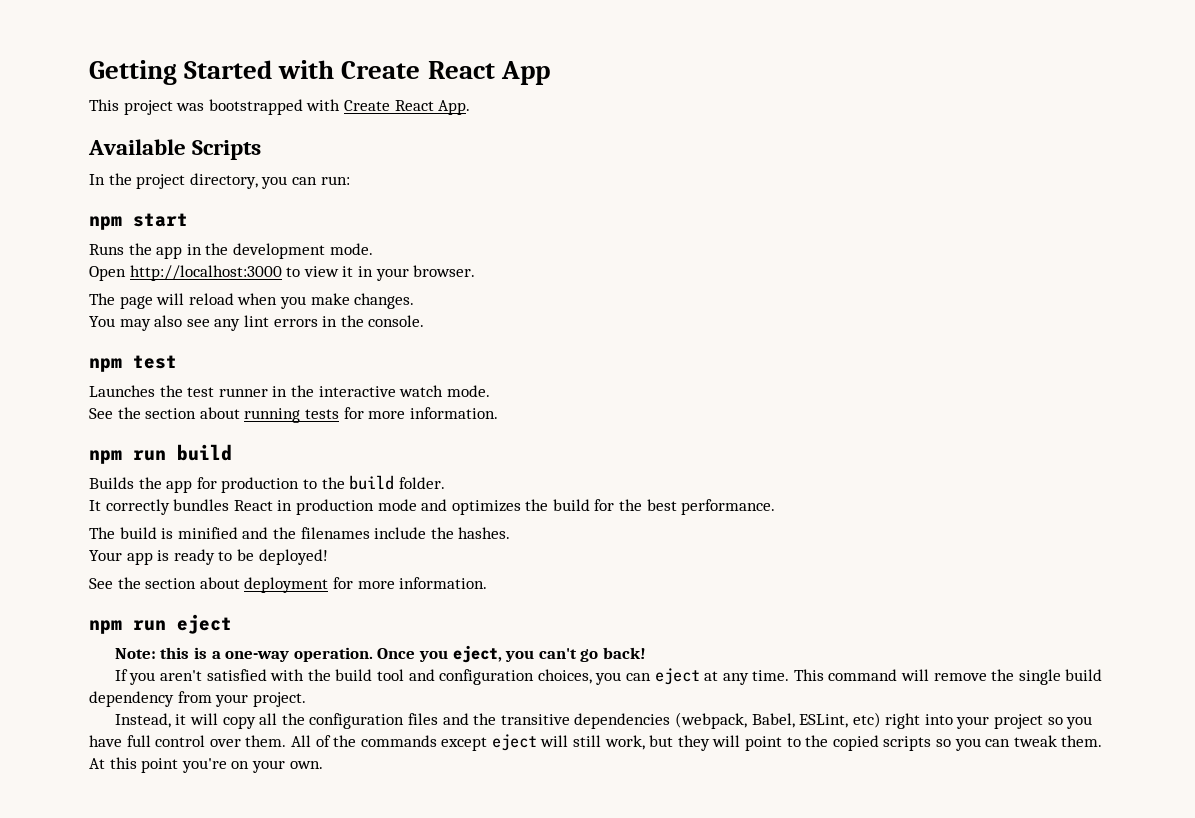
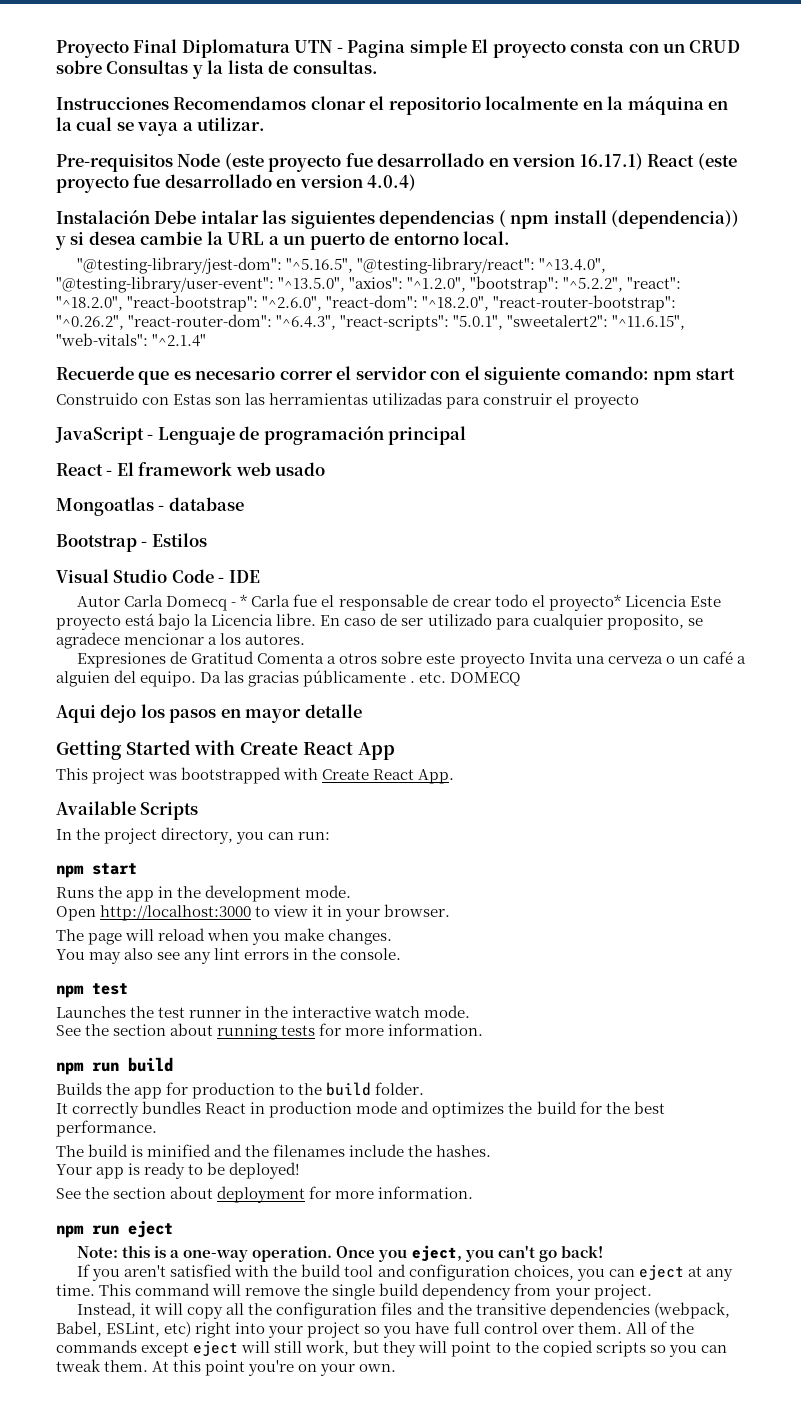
+ Proyecto Final Diplomatura UTN - Pagina simple El proyecto consta con un CRUD sobre Consultas y la lista de consultas.
+ Instrucciones Recomendamos clonar el repositorio localmente en la máquina en la cual se vaya a utilizar.
+ Pre-requisitos Node (este proyecto fue desarrollado en version 16.17.1) React (este proyecto fue desarrollado en version 4.0.4)
+ Instalación Debe intalar las siguientes dependencias ( npm install (dependencia)) y si desea cambie la URL a un puerto de entorno local.
+ "@testing-library/jest-dom": "^5.16.5", "@testing-library/react": "^13.4.0", "@testing-library/user-event": "^13.5.0", "axios": "^1.2.0", "bootstrap": "^5.2.2", "react": "^18.2.0", "react-bootstrap": "^2.6.0", "react-dom": "^18.2.0", "react-router-bootstrap": "^0.26.2", "react-router-dom": "^6.4.3", "react-scripts": "5.0.1", "sweetalert2": "^11.6.15", "web-vitals": "^2.1.4"
+ Recuerde que es necesario correr el servidor con el siguiente comando: npm start
+ Construido con Estas son las herramientas utilizadas para construir el proyecto
+ JavaScript - Lenguaje de programación principal
+ React - El framework web usado
+ Mongoatlas - database
+ Bootstrap - Estilos
+ Visual Studio Code - IDE
+ Autor Carla Domecq - * Carla fue el responsable de crear todo el proyecto* Licencia Este proyecto está bajo la Licencia libre. En caso de ser utilizado para cualquier proposito, se agradece mencionar a los autores.
+ Expresiones de Gratitud Comenta a otros sobre este proyecto Invita una cerveza o un café a alguien del equipo. Da las gracias públicamente . etc. DOMECQ
+ Aqui dejo los pasos en mayor detalle

